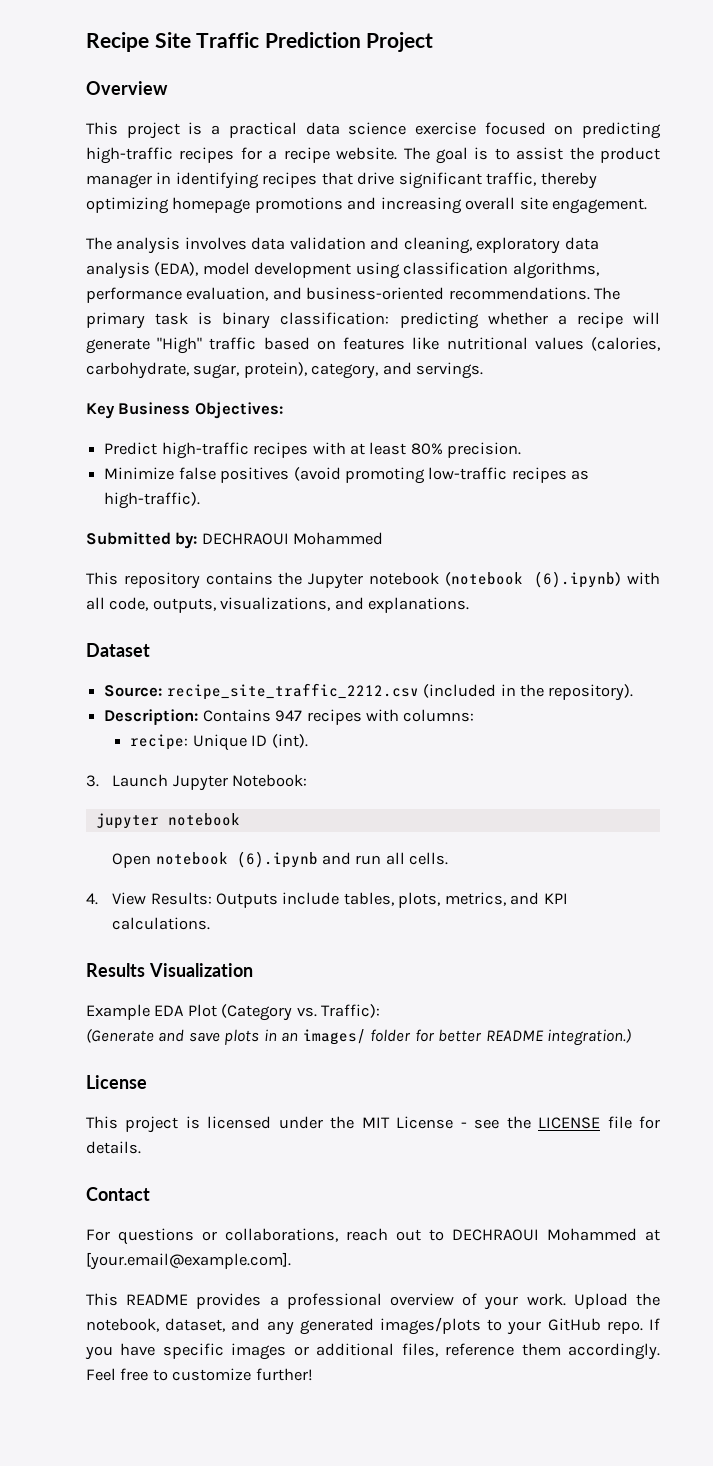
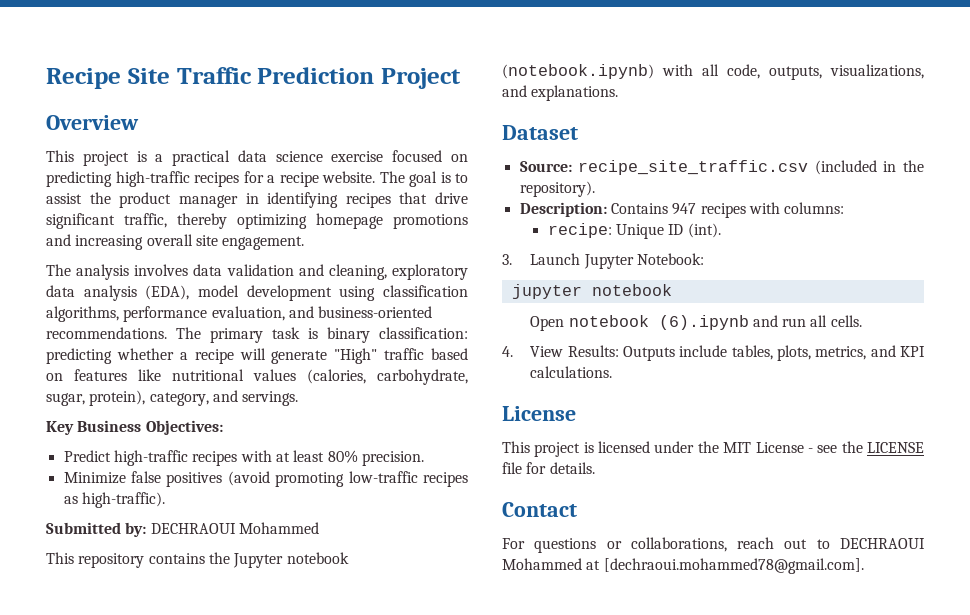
- This repository contains the Jupyter notebook (notebook (6).ipynb) with all code, outputs, visualizations, and explanations.
+ This repository contains the Jupyter notebook (notebook.ipynb) with all code, outputs, visualizations, and explanations.
- Source: recipe_site_traffic_2212.csv (included in the repository).
+ Source: recipe_site_traffic.csv (included in the repository).
- Results Visualization
- Example EDA Plot (Category vs. Traffic):
- (Generate and save plots in an images/ folder for better README integration.)
- For questions or collaborations, reach out to DECHRAOUI Mohammed at [your.email@example.com].
- This README provides a professional overview of your work. Upload the notebook, dataset, and any generated images/plots to your GitHub repo. If you have specific images or additional files, reference them accordingly. Feel free to customize further!
+ For questions or collaborations, reach out to DECHRAOUI Mohammed at [dechraoui.mohammed78@gmail.com].

